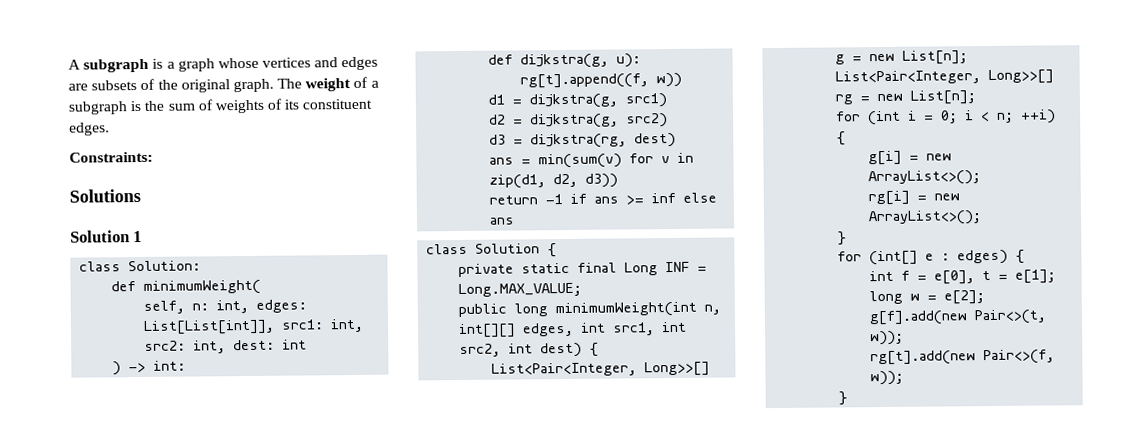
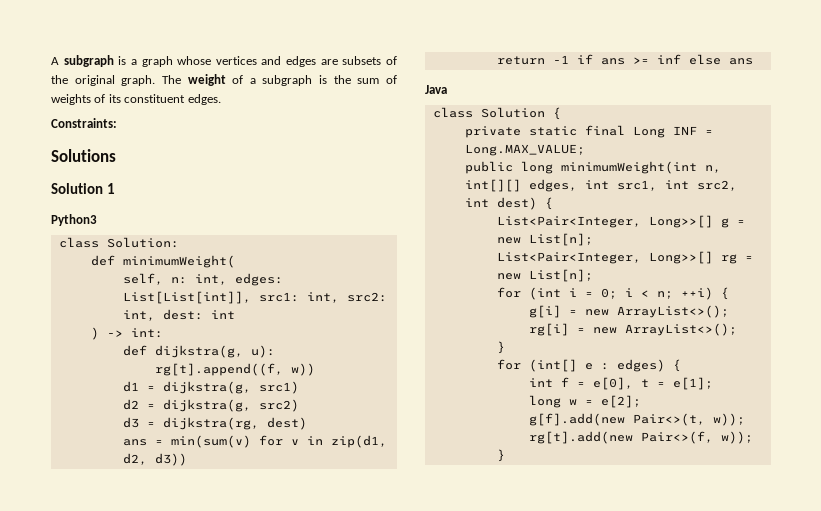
+ Python3
+ Java

